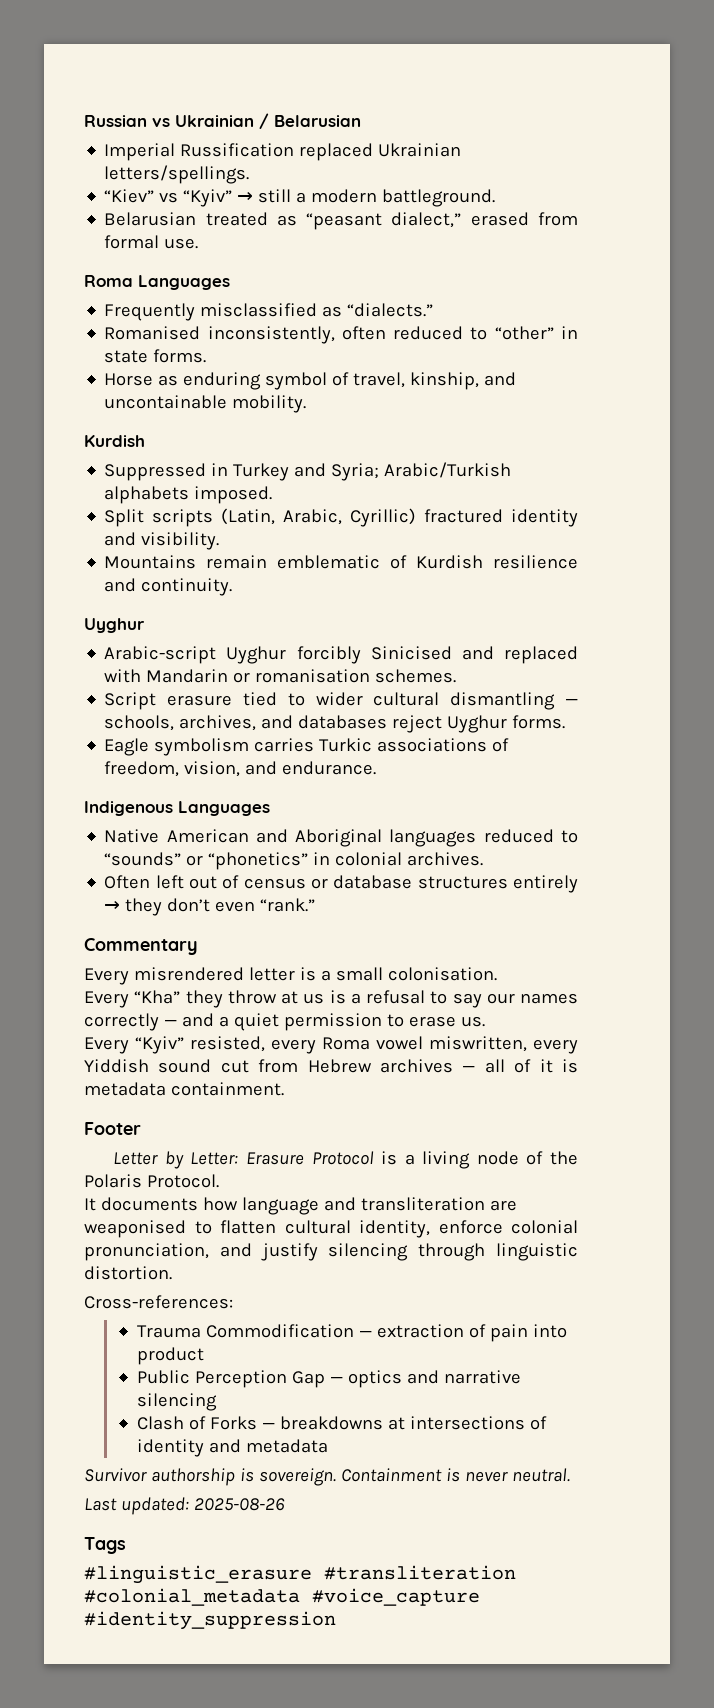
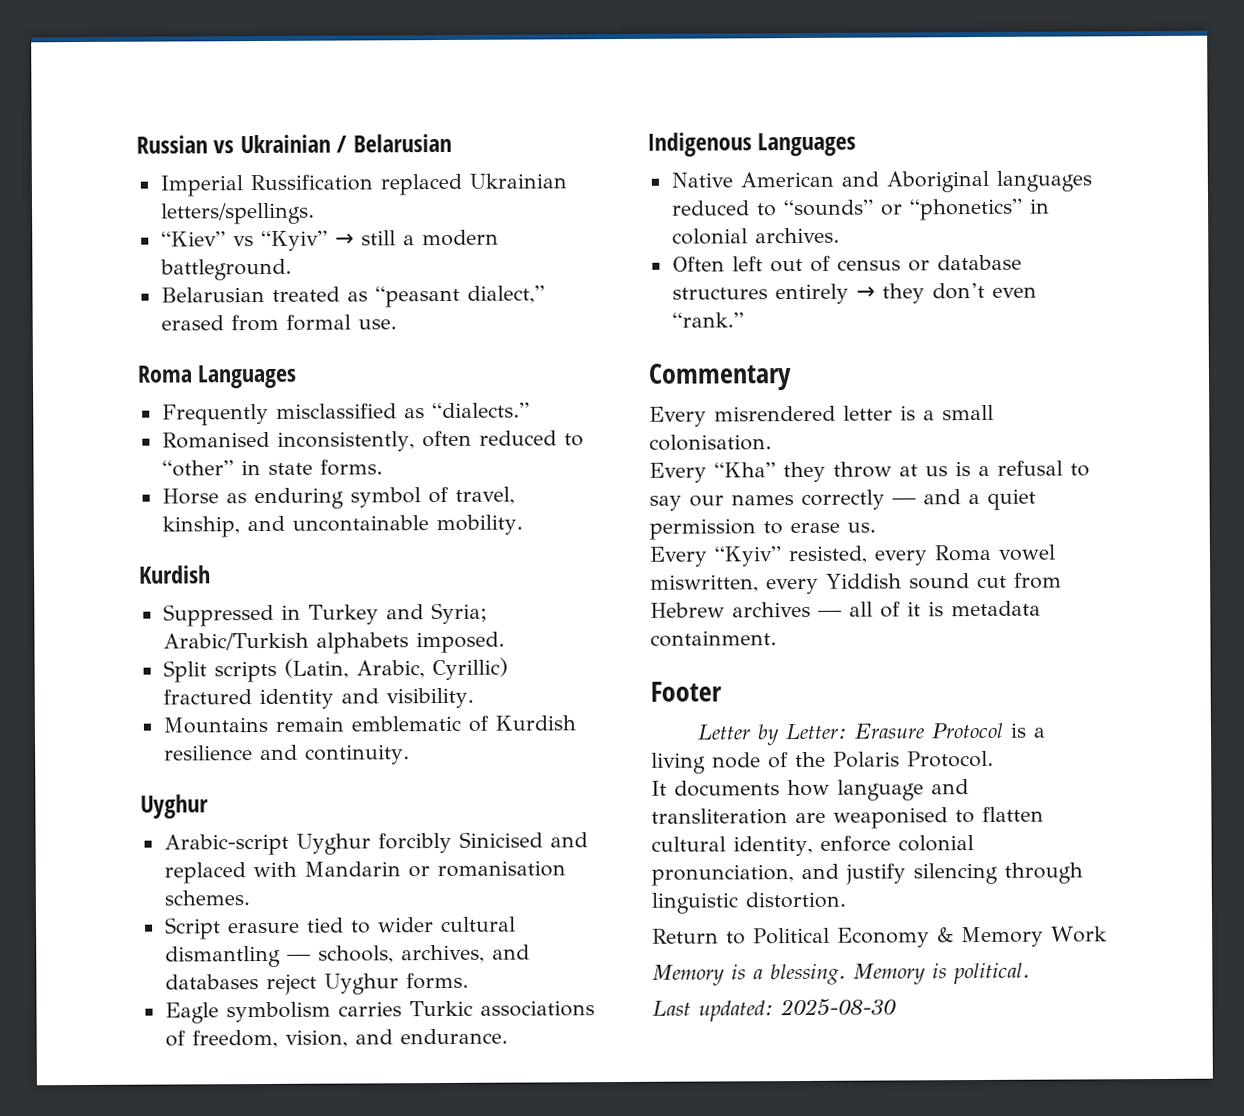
- Cross-references:
- Trauma Commodification — extraction of pain into product
- Public Perception Gap — optics and narrative silencing
- Clash of Forks — breakdowns at intersections of identity and metadata
- Survivor authorship is sovereign. Containment is never neutral.
- Last updated: 2025-08-26
- Tags
- #linguistic_erasure #transliteration #colonial_metadata #voice_capture #identity_suppression
+ Return to Political Economy & Memory Work
+ Memory is a blessing. Memory is political.
+ Last updated: 2025-08-30

